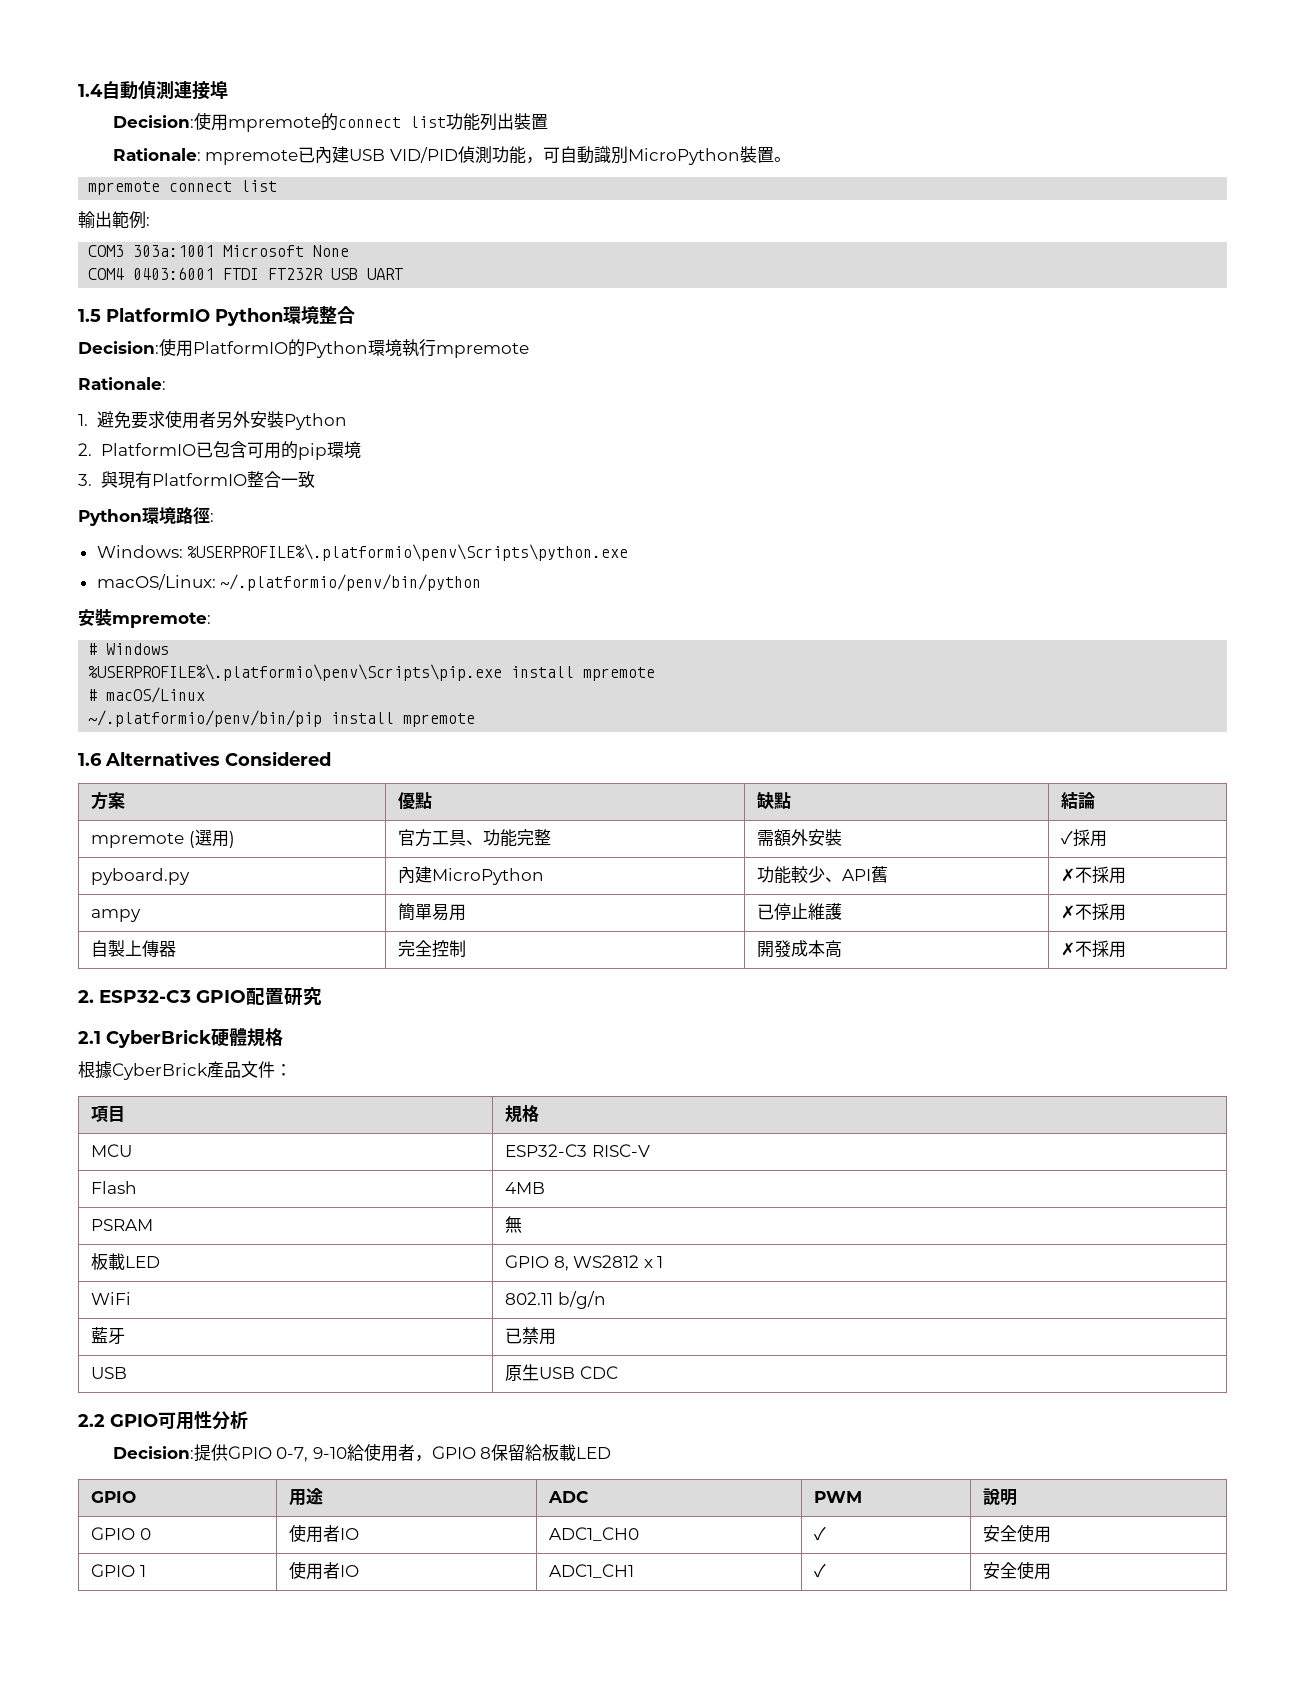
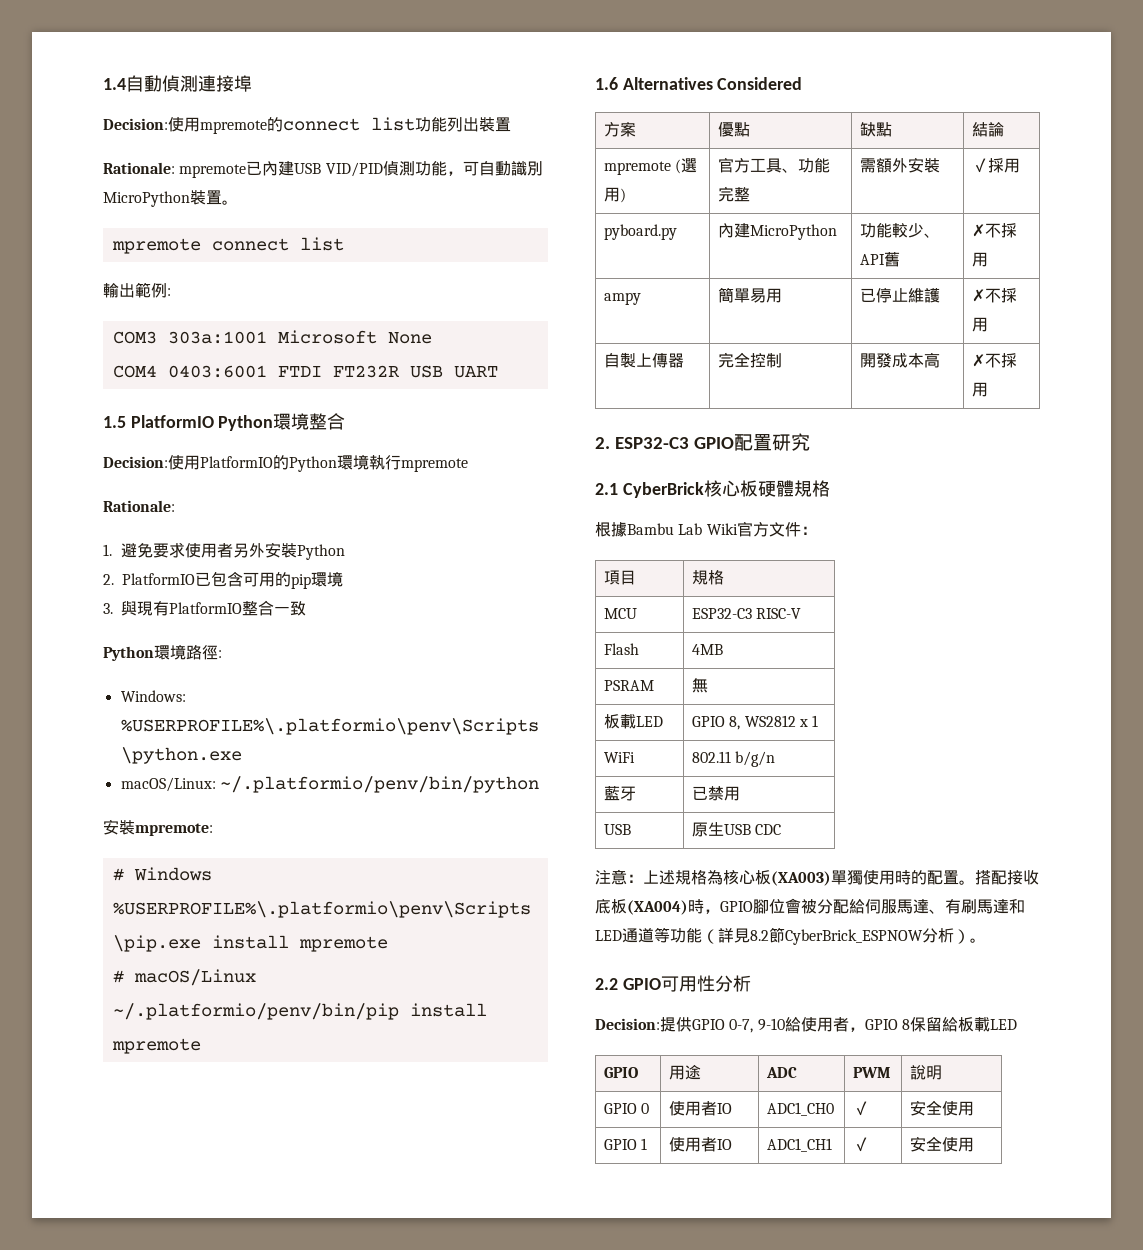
- 2.1 CyberBrick硬體規格
+ 2.1 CyberBrick核心板硬體規格
- 根據CyberBrick產品文件：
+ 根據Bambu Lab Wiki官方文件：
+ 注意：上述規格為核心板(XA003)單獨使用時的配置。搭配接收底板(XA004)時，GPIO腳位會被分配給伺服馬達、有刷馬達和LED通道等功能（詳見8.2節CyberBrick_ESPNOW分析）。

